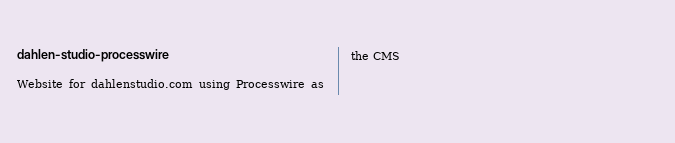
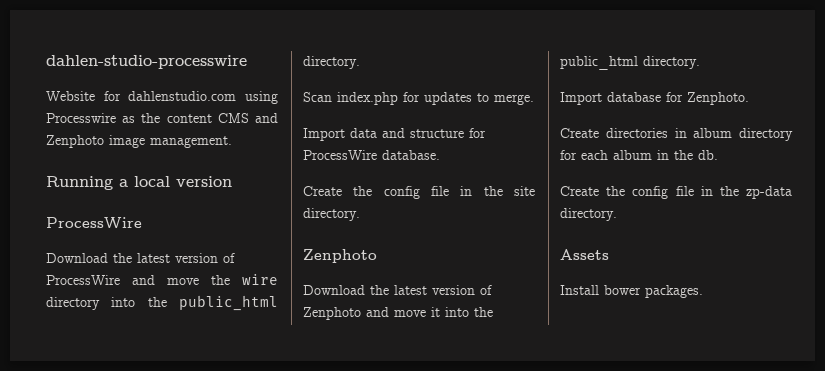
- Website for dahlenstudio.com using Processwire as the CMS
+ Website for dahlenstudio.com using Processwire as the content CMS and Zenphoto image management.
+ Running a local version
+ ProcessWire
+ Download the latest version of ProcessWire and move the wire directory into the public_html directory.
+ Scan index.php for updates to merge.
+ Import data and structure for ProcessWire database.
+ Create the config file in the site directory.
+ Zenphoto
+ Download the latest version of Zenphoto and move it into the public_html directory.
+ Import database for Zenphoto.
+ Create directories in album directory for each album in the db.
+ Create the config file in the zp-data directory.
+ Assets
+ Install bower packages.

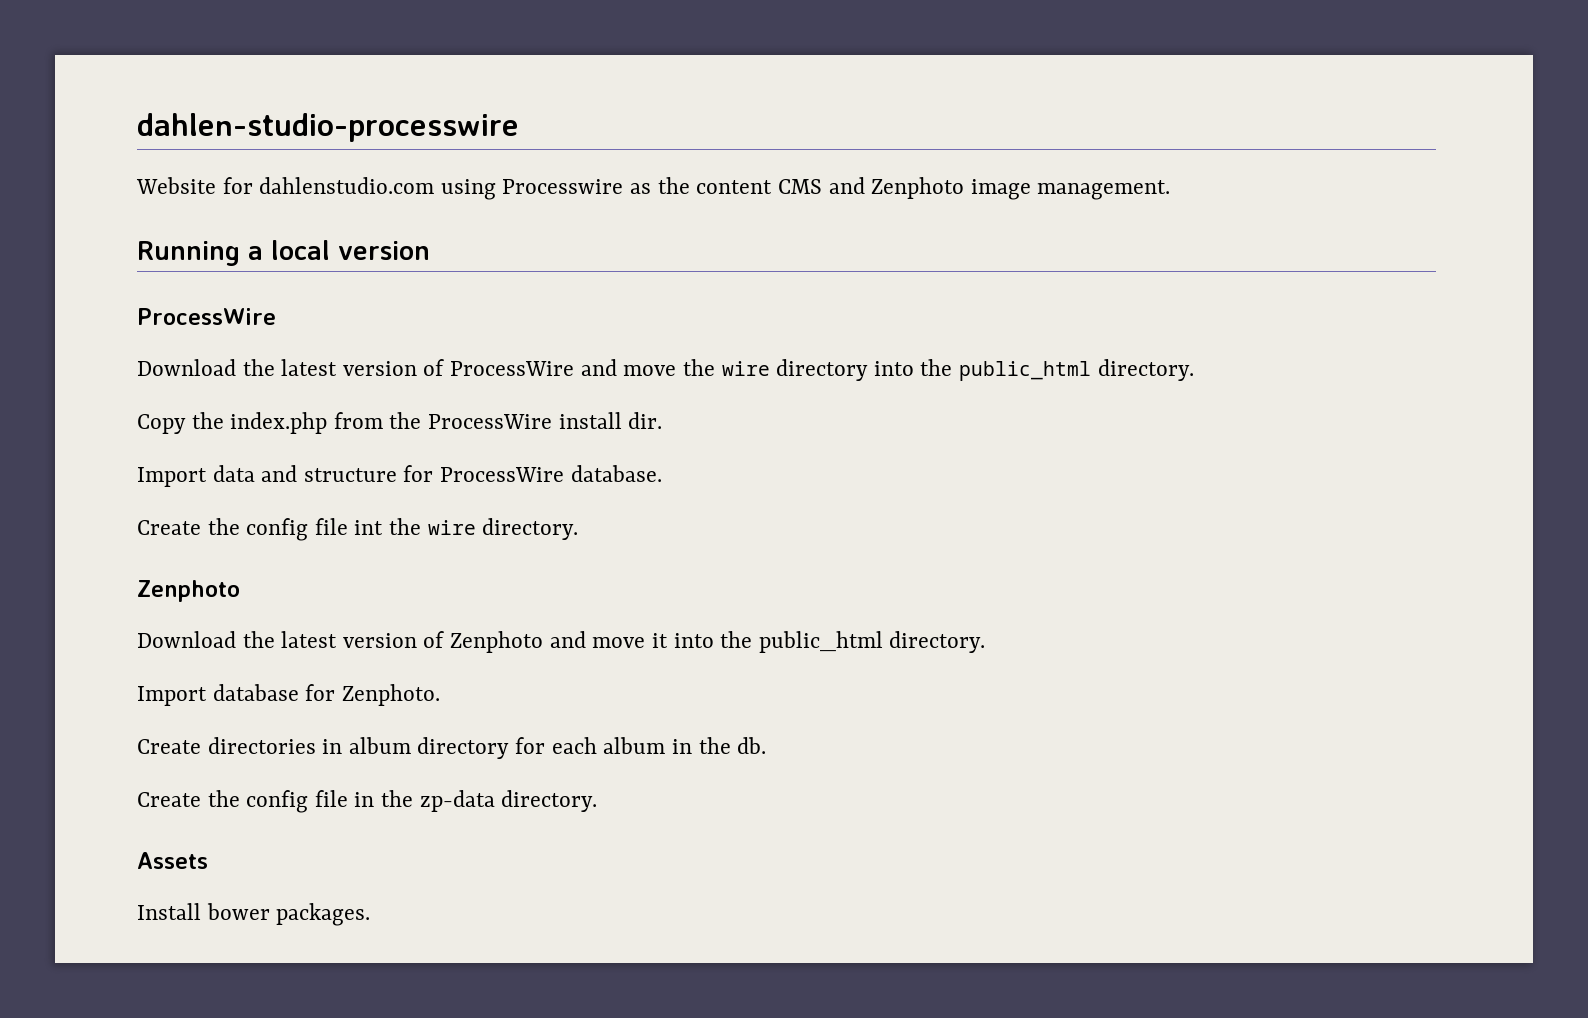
- Scan index.php for updates to merge.
+ Copy the index.php from the ProcessWire install dir.
- Create the config file in the site directory.
+ Create the config file int the wire directory.

